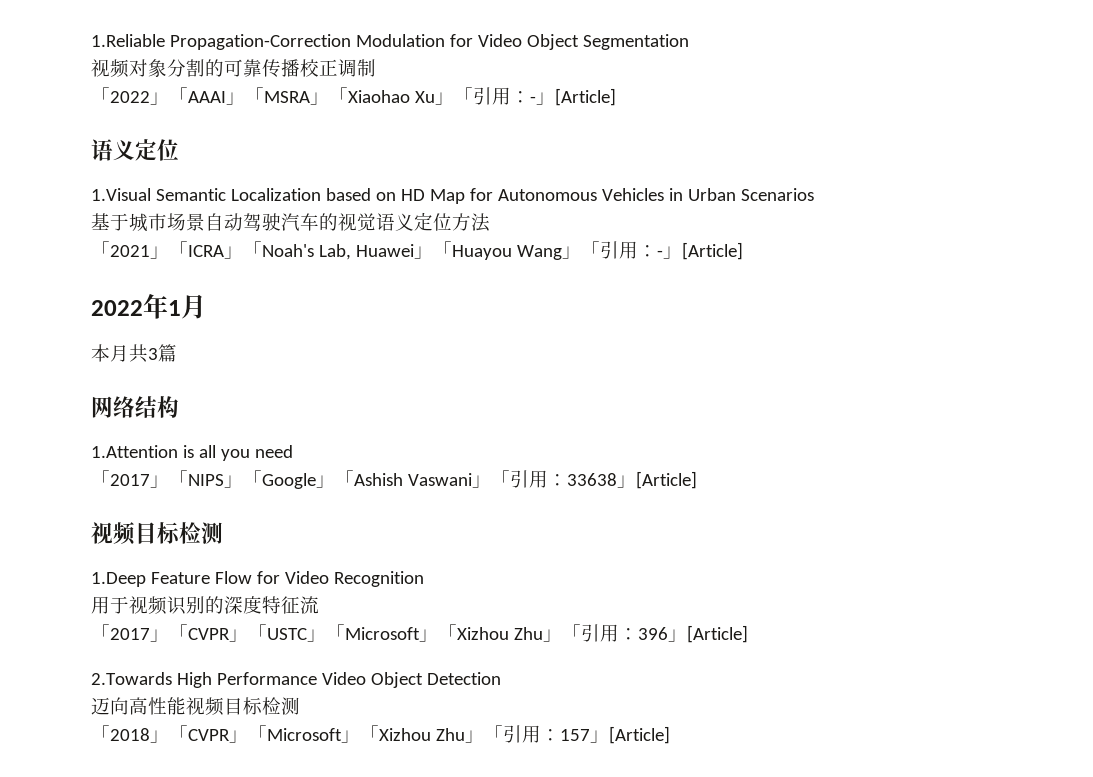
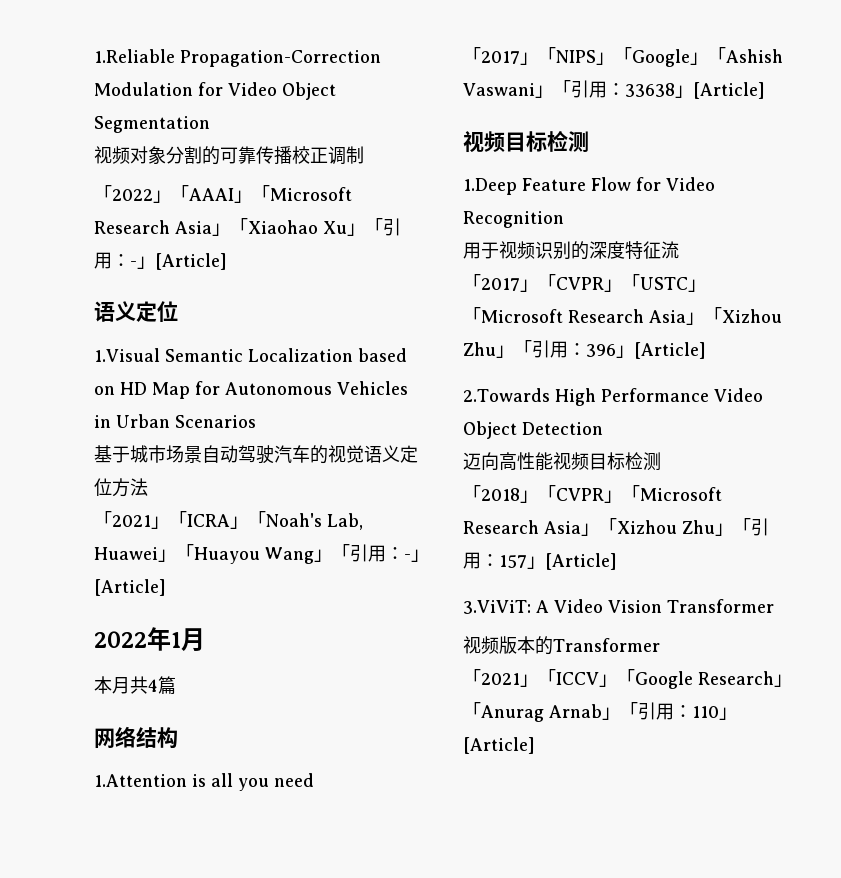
- 「2022」「AAAI」「MSRA」「Xiaohao Xu」「引用：-」[Article]
+ 「2022」「AAAI」「Microsoft Research Asia」「Xiaohao Xu」「引用：-」[Article]
- 本月共3篇
+ 本月共4篇
- 「2017」「CVPR」「USTC」「Microsoft」「Xizhou Zhu」「引用：396」[Article]
+ 「2017」「CVPR」「USTC」「Microsoft Research Asia」「Xizhou Zhu」「引用：396」[Article]
- 「2018」「CVPR」「Microsoft」「Xizhou Zhu」「引用：157」[Article]
+ 「2018」「CVPR」「Microsoft Research Asia」「Xizhou Zhu」「引用：157」[Article]
+ 3.ViViT: A Video Vision Transformer
+ 视频版本的Transformer
+ 「2021」「ICCV」「Google Research」「Anurag Arnab」「引用：110」[Article]

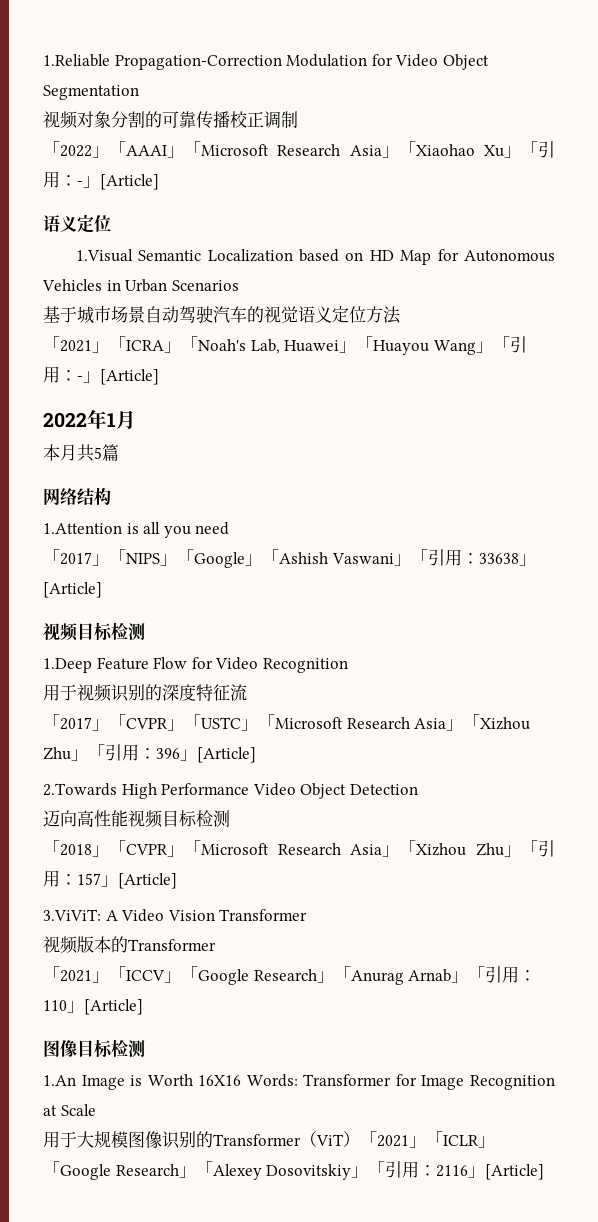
- 本月共4篇
+ 本月共5篇
+ 图像目标检测
+ 1.An Image is Worth 16X16 Words: Transformer for Image Recognition at Scale
+ 用于大规模图像识别的Transformer（ViT）「2021」「ICLR」「Google Research」「Alexey Dosovitskiy」「引用：2116」[Article]

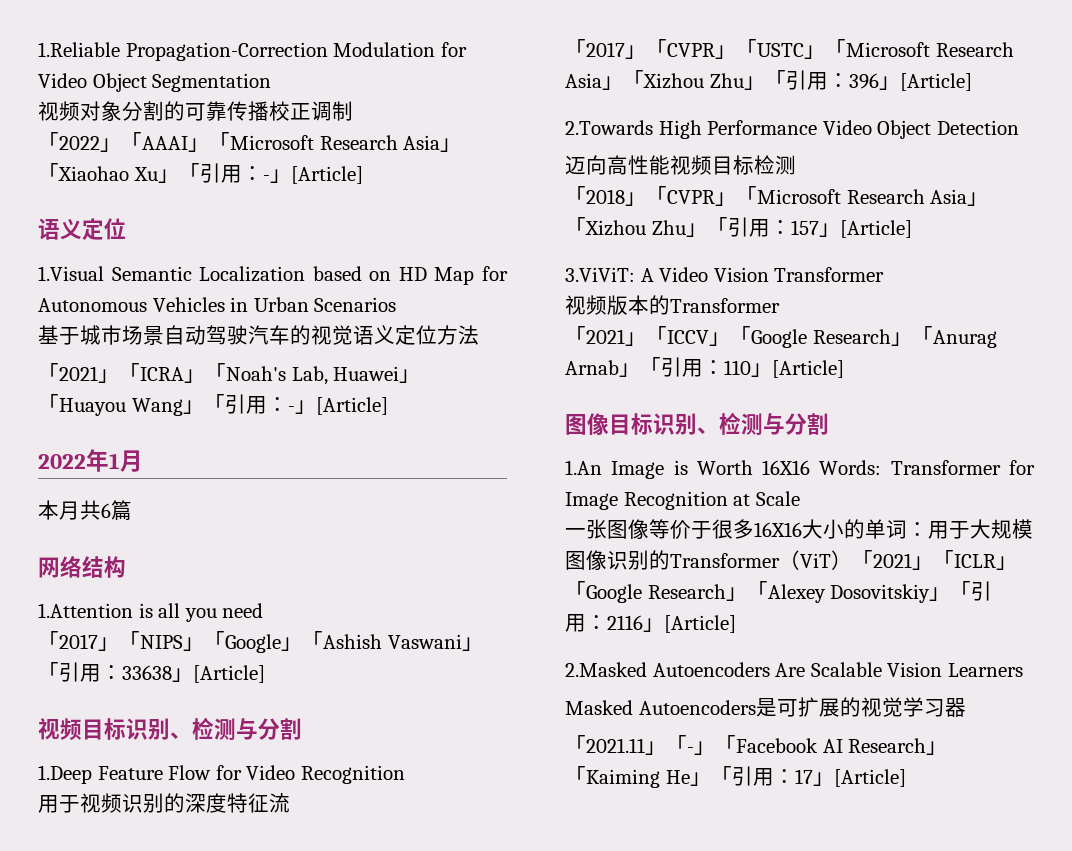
- 本月共5篇
+ 本月共6篇
  「2017」「NIPS」「Google」「Ashish Vaswani」「引用：33638」[Article]
- 视频目标检测
+ 视频目标识别、检测与分割
- 图像目标检测
+ 图像目标识别、检测与分割
- 用于大规模图像识别的Transformer（ViT）「2021」「ICLR」「Google Research」「Alexey Dosovitskiy」「引用：2116」[Article]
+ 一张图像等价于很多16X16大小的单词：用于大规模图像识别的Transformer（ViT）「2021」「ICLR」「Google Research」「Alexey Dosovitskiy」「引用：2116」[Article]
+ 2.Masked Autoencoders Are Scalable Vision Learners
+ Masked Autoencoders是可扩展的视觉学习器
+ 「2021.11」「-」「Facebook AI Research」「Kaiming He」「引用：17」[Article]

